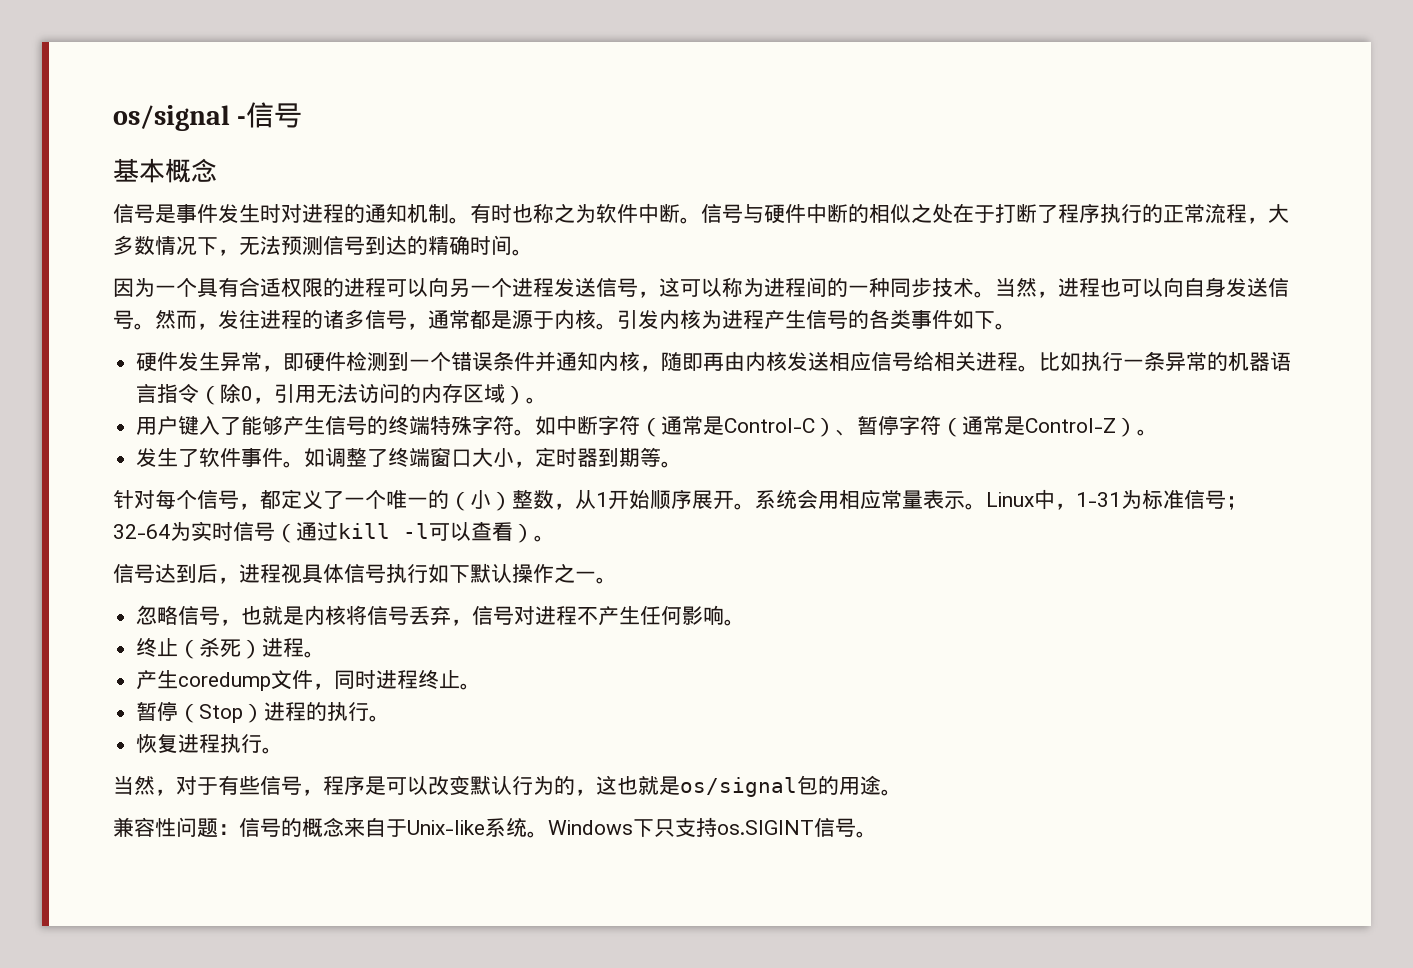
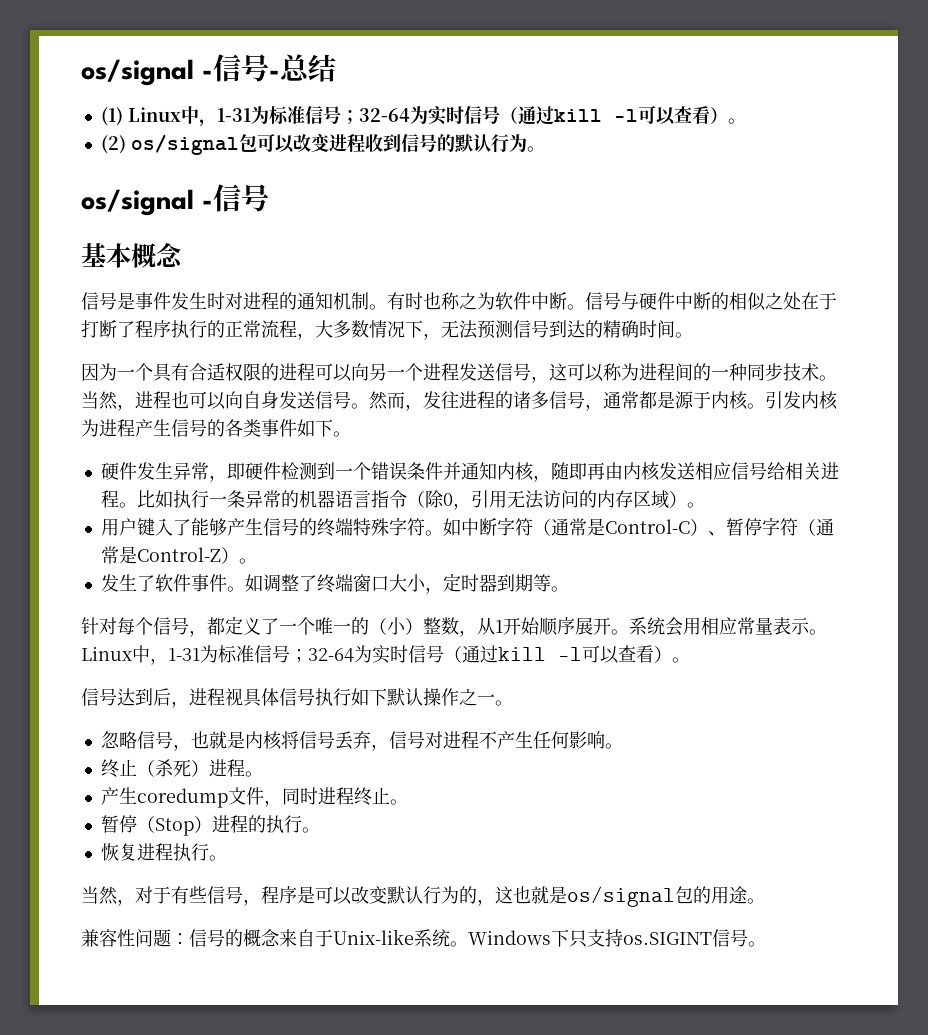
+ os/signal -信号-总结
+ (1) Linux中，1-31为标准信号；32-64为实时信号（通过kill -l可以查看）。
+ (2) os/signal包可以改变进程收到信号的默认行为。

